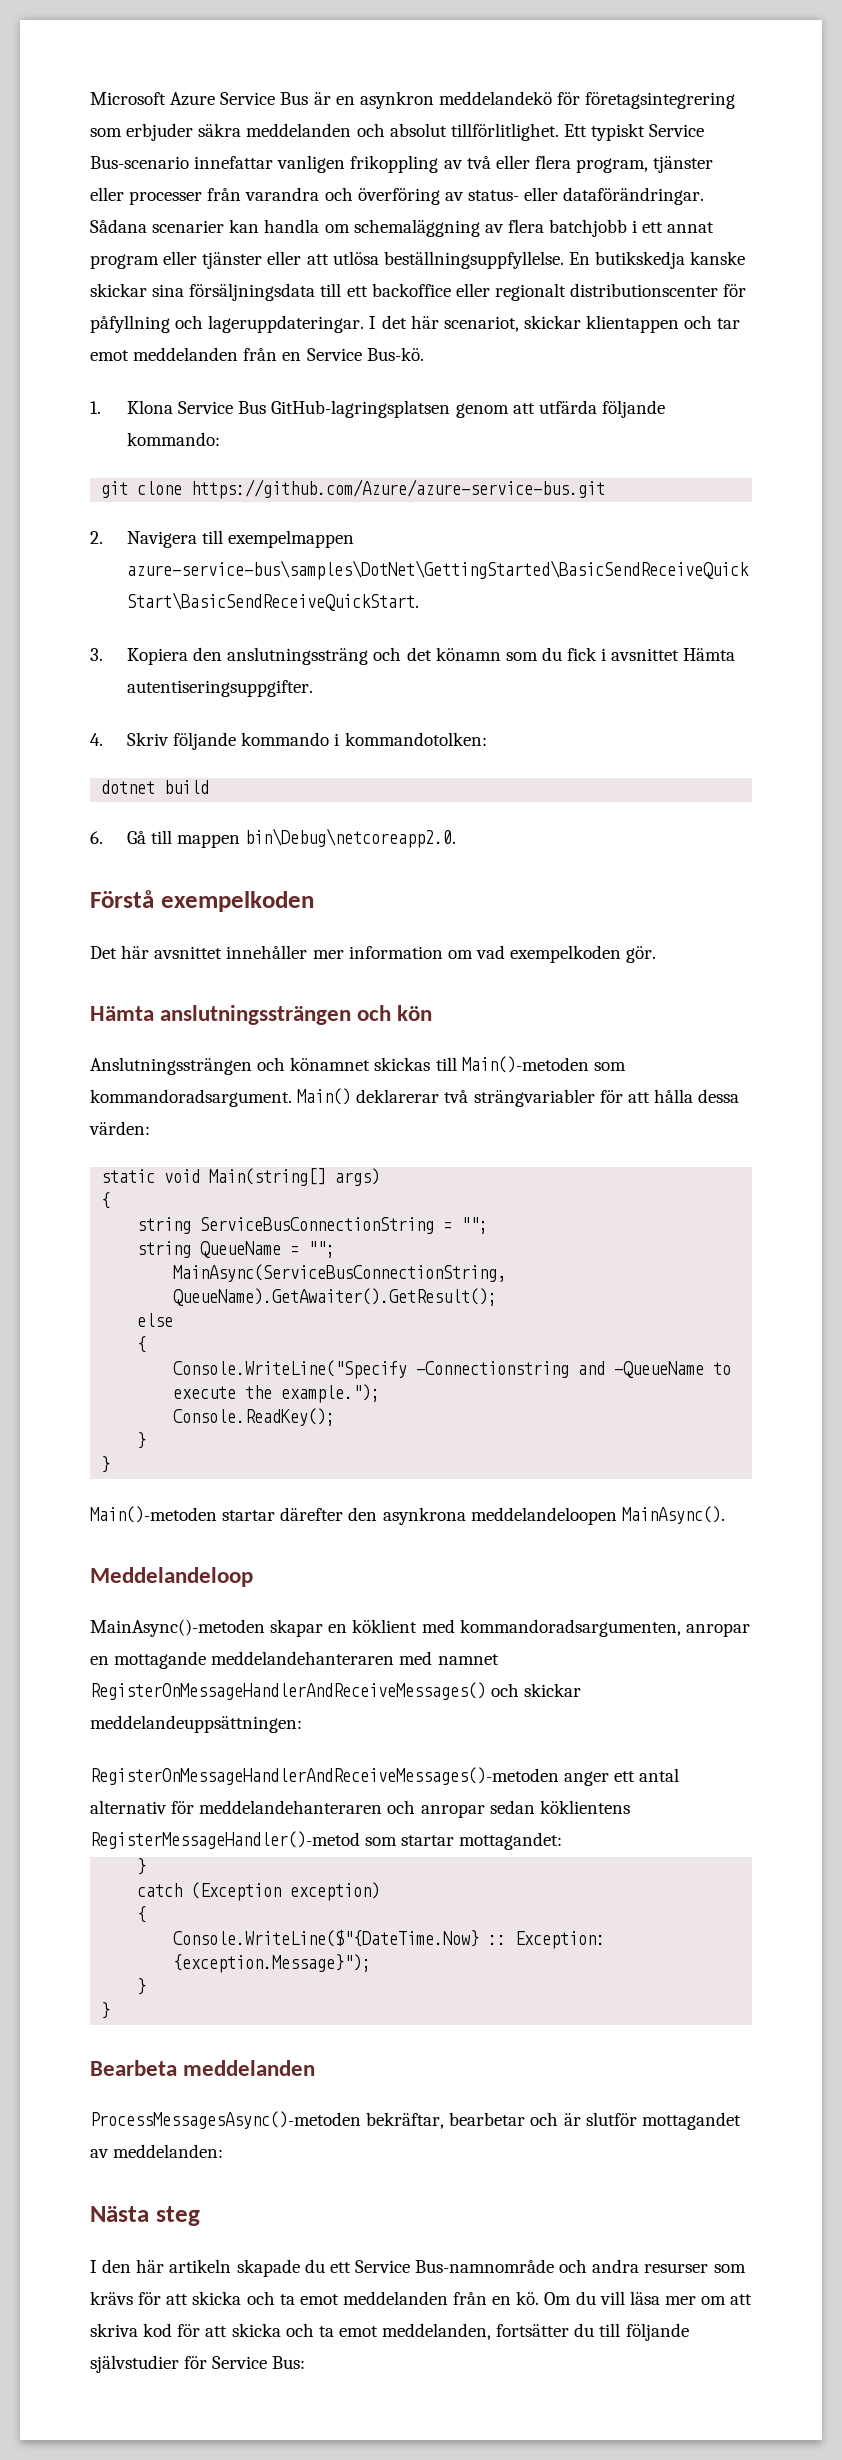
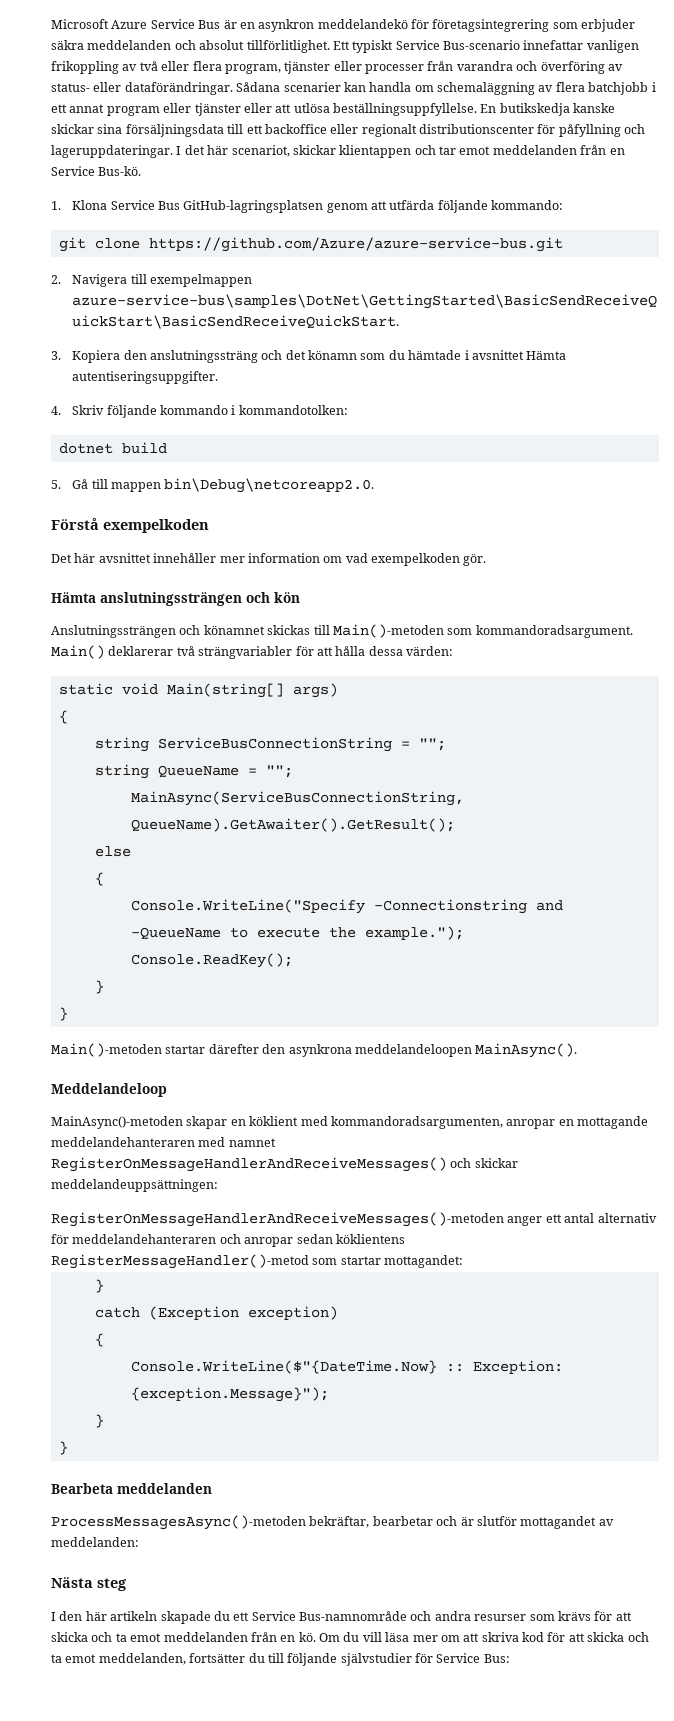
- 3. Kopiera den anslutningssträng och det könamn som du fick i avsnittet Hämta autentiseringsuppgifter.
+ 3. Kopiera den anslutningssträng och det könamn som du hämtade i avsnittet Hämta autentiseringsuppgifter.
- 6. Gå till mappen bin\Debug\netcoreapp2.0.
+ 5. Gå till mappen bin\Debug\netcoreapp2.0.

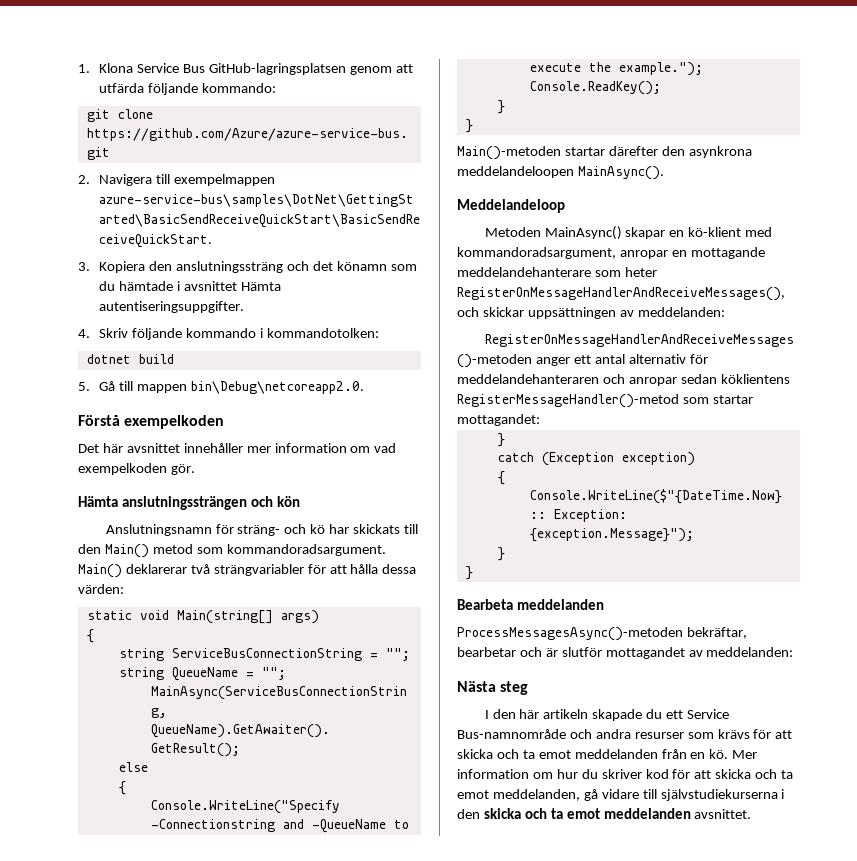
- Microsoft Azure Service Bus är en asynkron meddelandekö för företagsintegrering som erbjuder säkra meddelanden och absolut tillförlitlighet. Ett typiskt Service Bus-scenario innefattar vanligen frikoppling av två eller flera program, tjänster eller processer från varandra och överföring av status- eller dataförändringar. Sådana scenarier kan handla om schemaläggning av flera batchjobb i ett annat program eller tjänster eller att utlösa beställningsuppfyllelse. En butikskedja kanske skickar sina försäljningsdata till ett backoffice eller regionalt distributionscenter för påfyllning och lageruppdateringar. I det här scenariot, skickar klientappen och tar emot meddelanden från en Service Bus-kö.
- Anslutningssträngen och könamnet skickas till Main()-metoden som kommandoradsargument.
+ Anslutningsnamn för sträng- och kö har skickats till den Main() metod som kommandoradsargument.
- MainAsync()-metoden skapar en köklient med kommandoradsargumenten, anropar en mottagande meddelandehanteraren med namnet RegisterOnMessageHandlerAndReceiveMessages() och skickar meddelandeuppsättningen:
+ Metoden MainAsync() skapar en kö-klient med kommandoradsargument, anropar en mottagande meddelandehanterare som heter RegisterOnMessageHandlerAndReceiveMessages(), och skickar uppsättningen av meddelanden:
- Om du vill läsa mer om att skriva kod för att skicka och ta emot meddelanden, fortsätter du till följande självstudier för Service Bus:
+ Mer information om hur du skriver kod för att skicka och ta emot meddelanden, gå vidare till självstudiekurserna i den skicka och ta emot meddelanden avsnittet.

